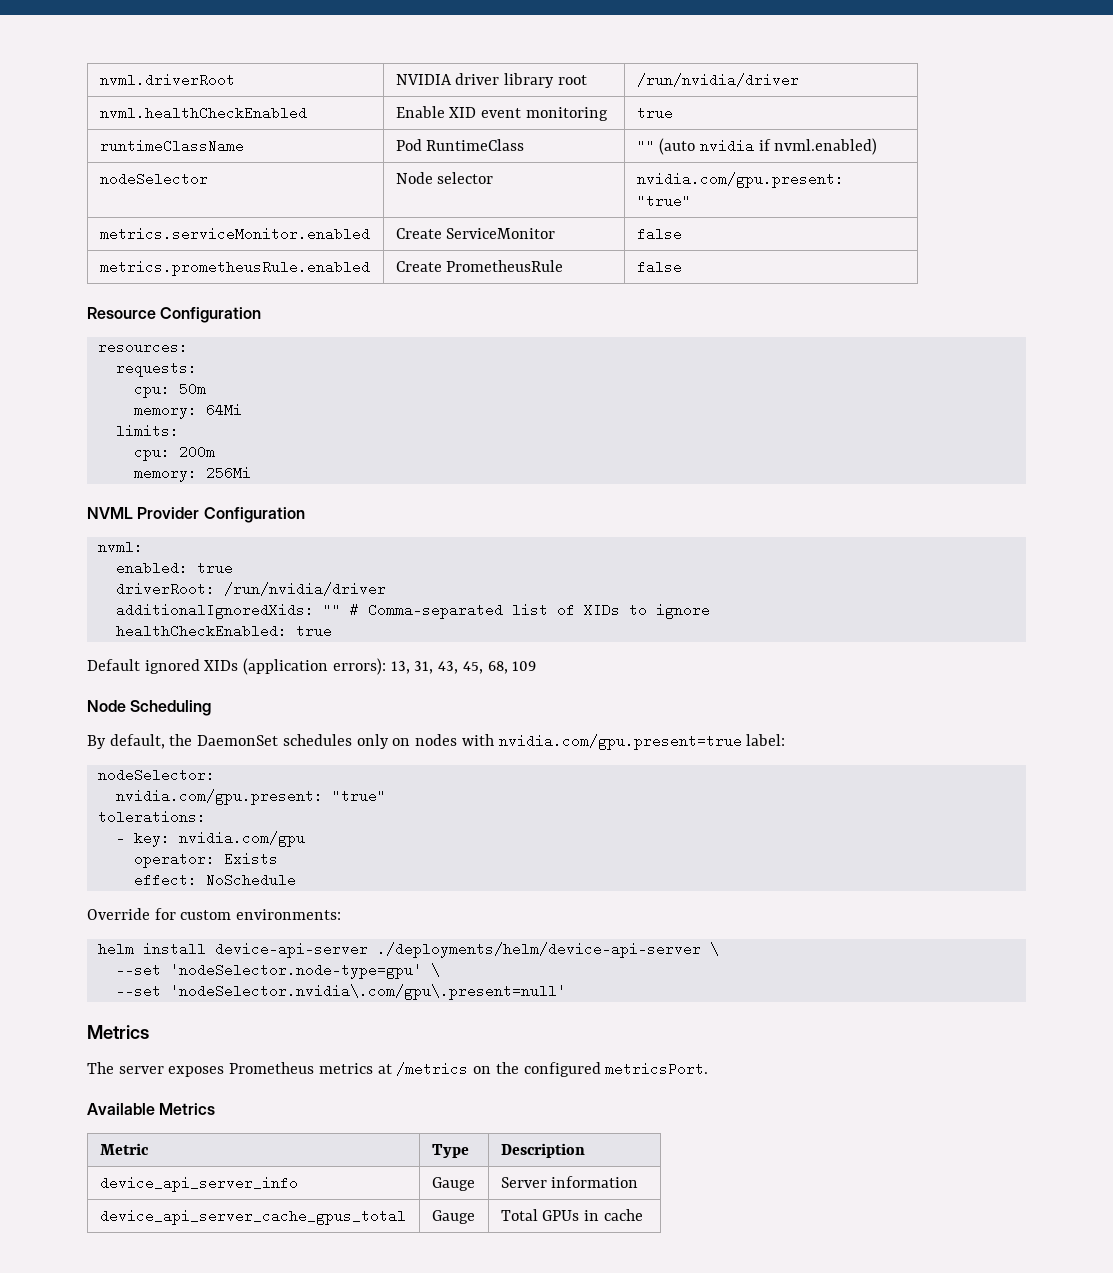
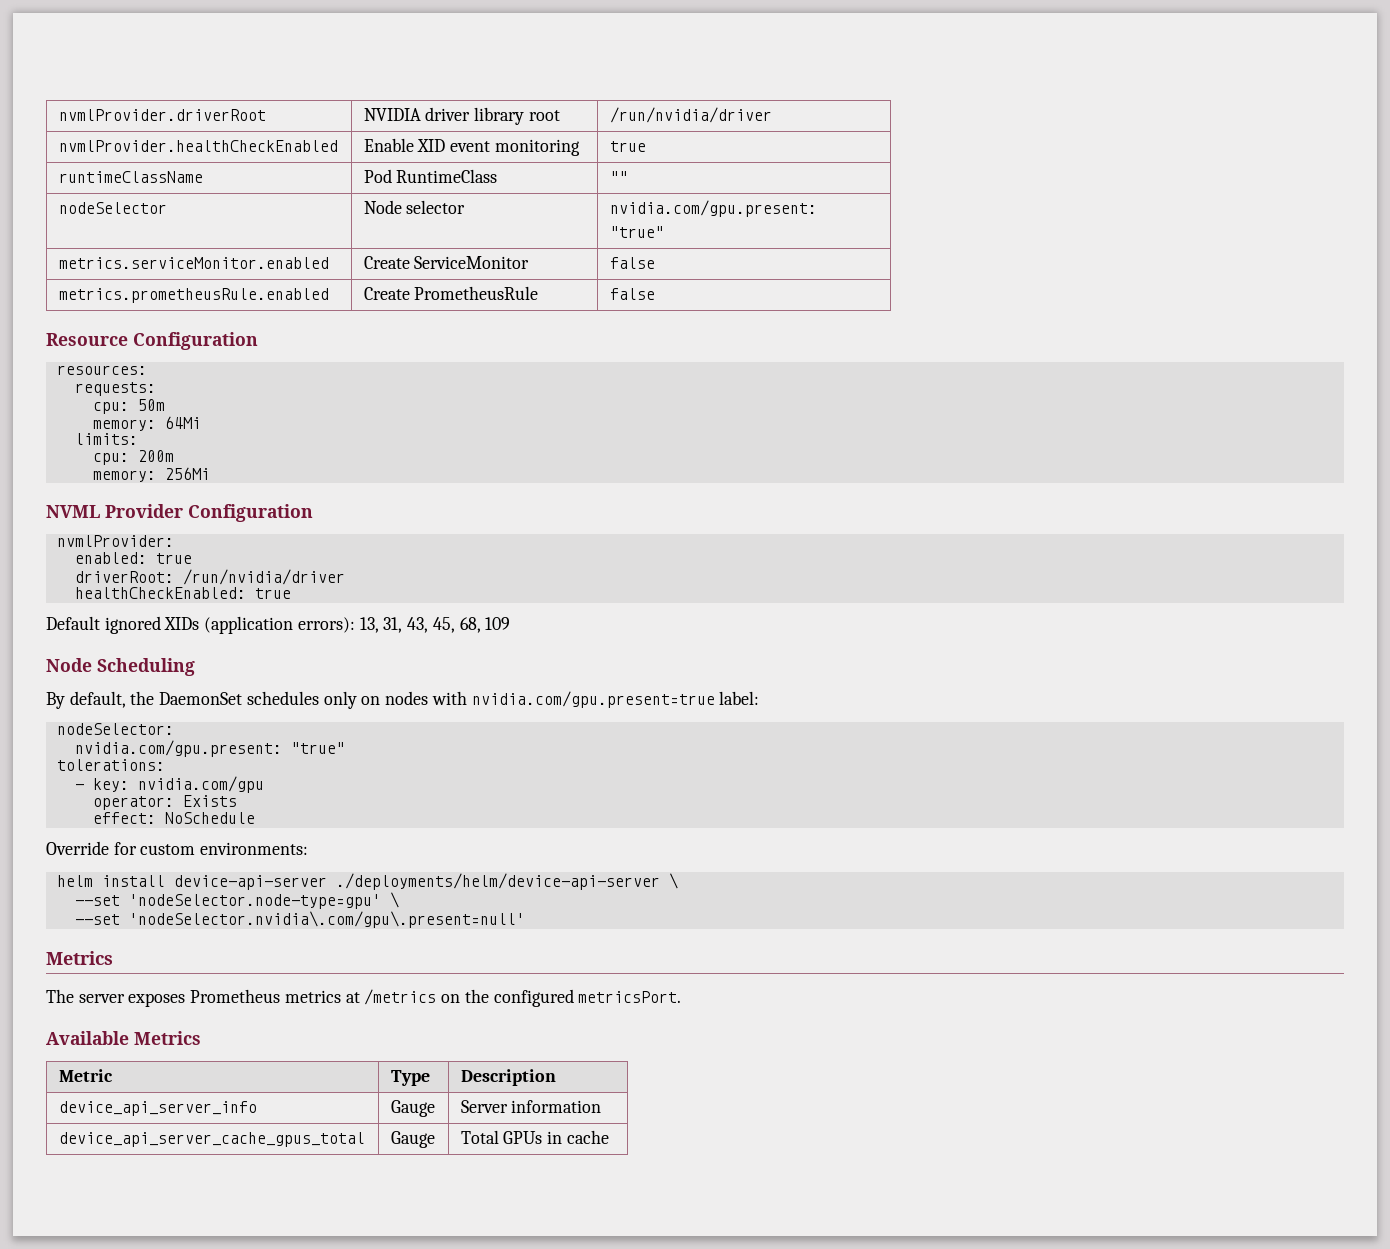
- nvml.driverRoot | NVIDIA driver library root | /run/nvidia/driver
+ nvmlProvider.driverRoot | NVIDIA driver library root | /run/nvidia/driver
- nvml.healthCheckEnabled | Enable XID event monitoring | true
+ nvmlProvider.healthCheckEnabled | Enable XID event monitoring | true
- runtimeClassName | Pod RuntimeClass | "" (auto nvidia if nvml.enabled)
+ runtimeClassName | Pod RuntimeClass | ""
- nvml:
+ nvmlProvider:
- additionalIgnoredXids: "" # Comma-separated list of XIDs to ignore

